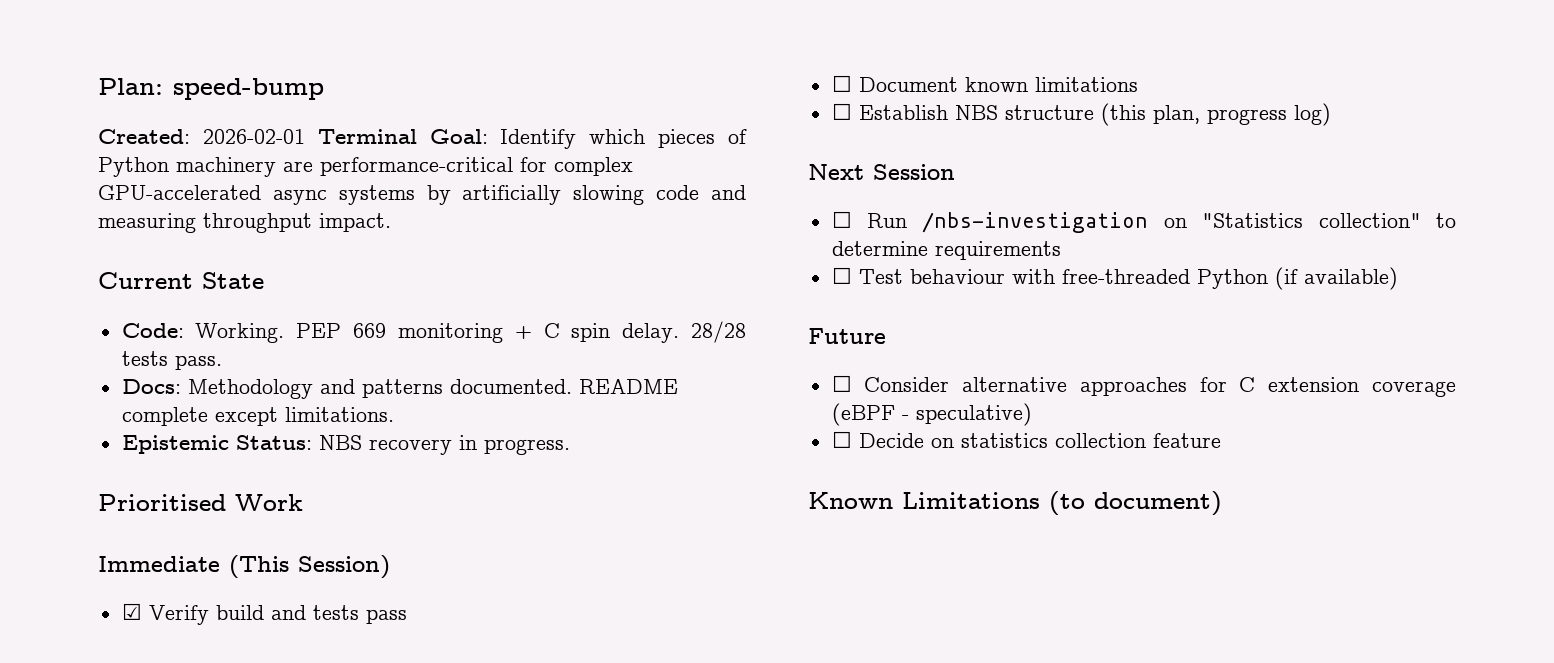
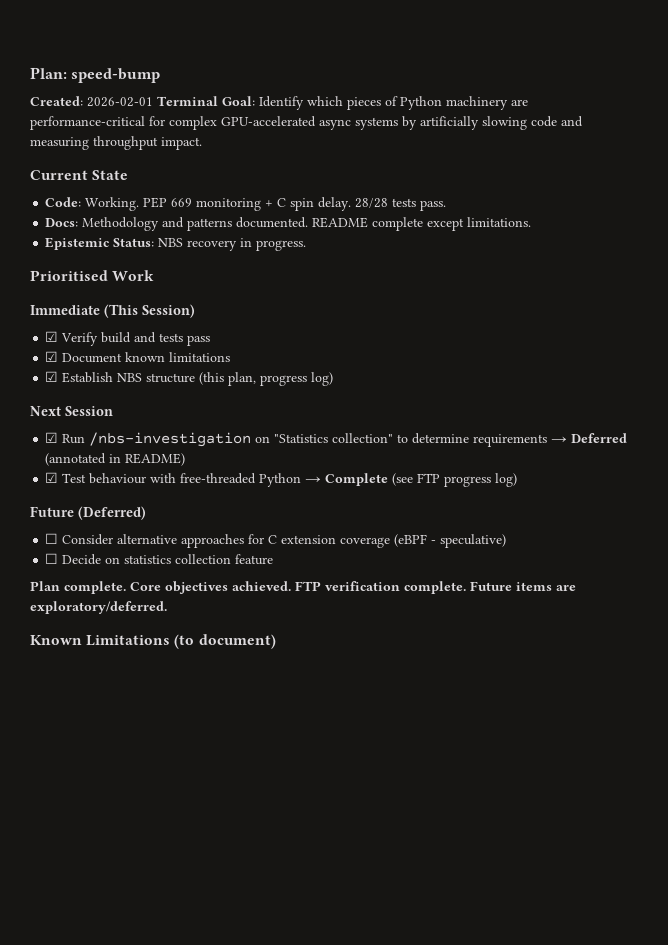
- ☐ Document known limitations
+ ☑ Document known limitations
- ☐ Establish NBS structure (this plan, progress log)
+ ☑ Establish NBS structure (this plan, progress log)
- ☐ Run /nbs-investigation on "Statistics collection" to determine requirements
- ☐ Test behaviour with free-threaded Python (if available)
- Future
+ ☑ Run /nbs-investigation on "Statistics collection" to determine requirements → Deferred (annotated in README)
+ ☑ Test behaviour with free-threaded Python → Complete (see FTP progress log)
+ Future (Deferred)
+ Plan complete. Core objectives achieved. FTP verification complete. Future items are exploratory/deferred.

